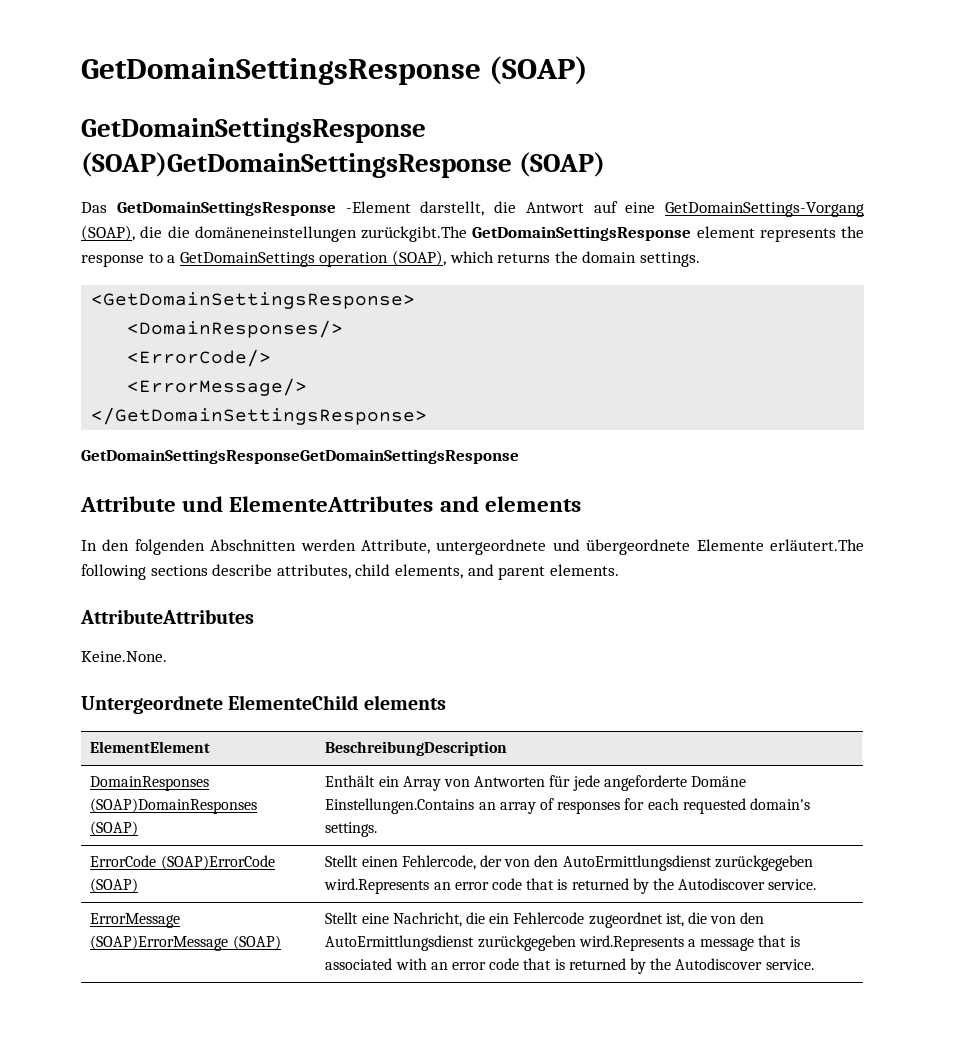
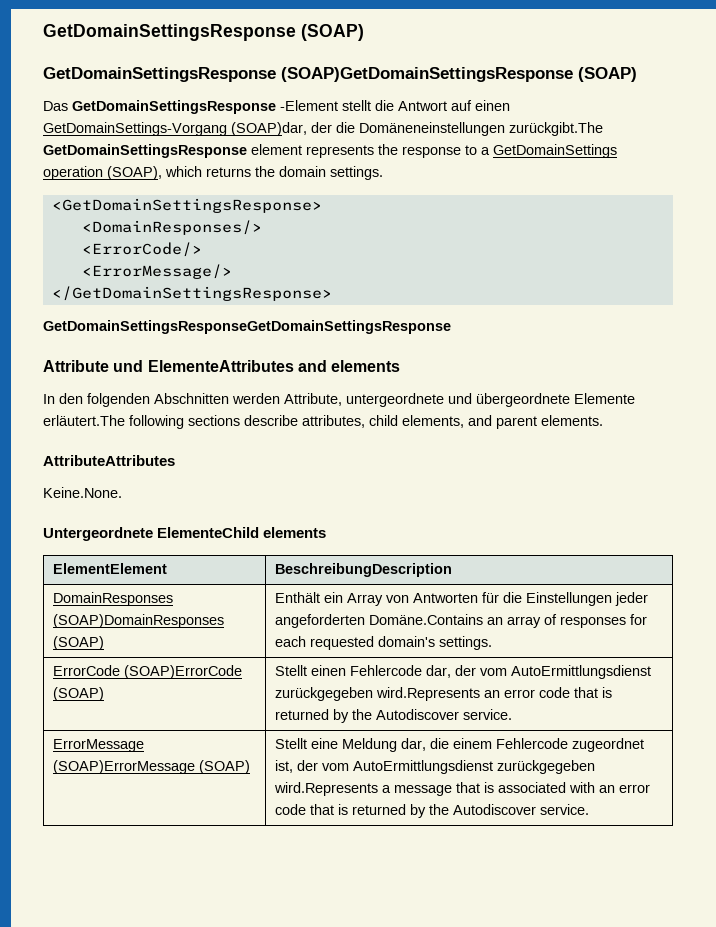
- Das GetDomainSettingsResponse -Element darstellt, die Antwort auf eine GetDomainSettings-Vorgang (SOAP), die die domäneneinstellungen zurückgibt.The GetDomainSettingsResponse element represents the response to a GetDomainSettings operation (SOAP), which returns the domain settings.
+ Das GetDomainSettingsResponse -Element stellt die Antwort auf einen GetDomainSettings-Vorgang (SOAP)dar, der die Domäneneinstellungen zurückgibt.The GetDomainSettingsResponse element represents the response to a GetDomainSettings operation (SOAP), which returns the domain settings.
- DomainResponses (SOAP)DomainResponses (SOAP) | Enthält ein Array von Antworten für jede angeforderte Domäne Einstellungen.Contains an array of responses for each requested domain's settings.
+ DomainResponses (SOAP)DomainResponses (SOAP) | Enthält ein Array von Antworten für die Einstellungen jeder angeforderten Domäne.Contains an array of responses for each requested domain's settings.
- ErrorCode (SOAP)ErrorCode (SOAP) | Stellt einen Fehlercode, der von den AutoErmittlungsdienst zurückgegeben wird.Represents an error code that is returned by the Autodiscover service.
+ ErrorCode (SOAP)ErrorCode (SOAP) | Stellt einen Fehlercode dar, der vom AutoErmittlungsdienst zurückgegeben wird.Represents an error code that is returned by the Autodiscover service.
- ErrorMessage (SOAP)ErrorMessage (SOAP) | Stellt eine Nachricht, die ein Fehlercode zugeordnet ist, die von den AutoErmittlungsdienst zurückgegeben wird.Represents a message that is associated with an error code that is returned by the Autodiscover service.
+ ErrorMessage (SOAP)ErrorMessage (SOAP) | Stellt eine Meldung dar, die einem Fehlercode zugeordnet ist, der vom AutoErmittlungsdienst zurückgegeben wird.Represents a message that is associated with an error code that is returned by the Autodiscover service.

